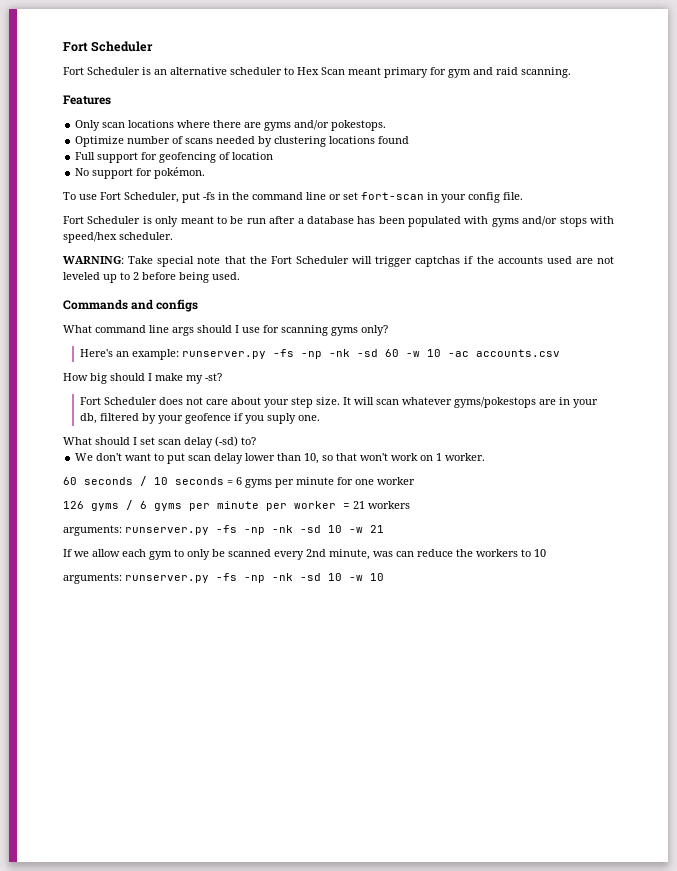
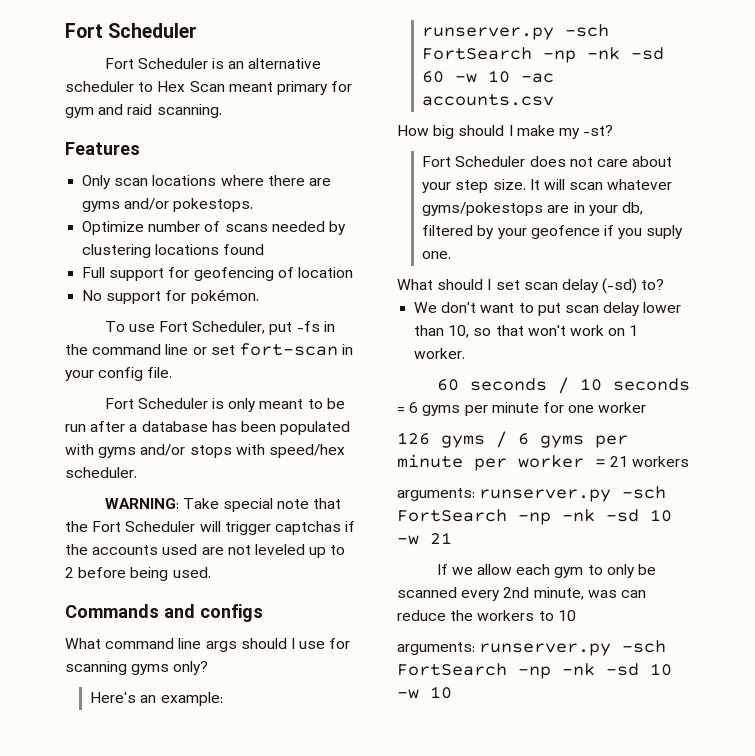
- Here's an example: runserver.py -fs -np -nk -sd 60 -w 10 -ac accounts.csv
+ Here's an example: runserver.py -sch FortSearch -np -nk -sd 60 -w 10 -ac accounts.csv
- arguments: runserver.py -fs -np -nk -sd 10 -w 21
+ arguments: runserver.py -sch FortSearch -np -nk -sd 10 -w 21
- arguments: runserver.py -fs -np -nk -sd 10 -w 10
+ arguments: runserver.py -sch FortSearch -np -nk -sd 10 -w 10

